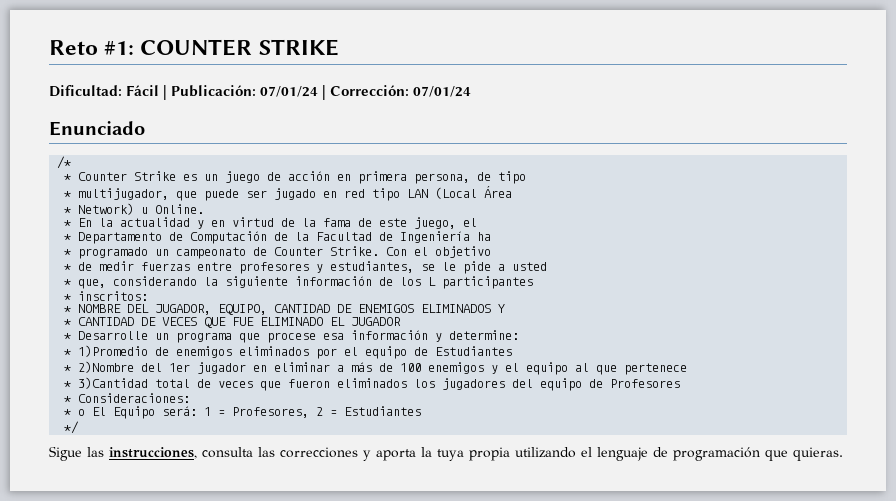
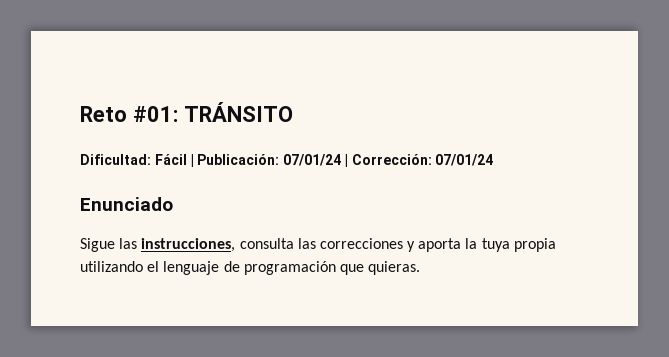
- Reto #1: COUNTER STRIKE
+ Reto #01: TRÁNSITO
- /*
- * Counter Strike es un juego de acción en primera persona, de tipo
- * multijugador, que puede ser jugado en red tipo LAN (Local Área
- * Network) u Online.
- * En la actualidad y en virtud de la fama de este juego, el
- * Departamento de Computación de la Facultad de Ingeniería ha
- * programado un campeonato de Counter Strike. Con el objetivo
- * de medir fuerzas entre profesores y estudiantes, se le pide a usted
- * que, considerando la siguiente información de los L participantes
- * inscritos:
- * NOMBRE DEL JUGADOR, EQUIPO, CANTIDAD DE ENEMIGOS ELIMINADOS Y
- * CANTIDAD DE VECES QUE FUE ELIMINADO EL JUGADOR
- * Desarrolle un programa que procese esa información y determine:
- * 1)Promedio de enemigos eliminados por el equipo de Estudiantes
- * 2)Nombre del 1er jugador en eliminar a más de 100 enemigos y el equipo al que pertenece
- * 3)Cantidad total de veces que fueron eliminados los jugadores del equipo de Profesores
- * Consideraciones:
- * o El Equipo será: 1 = Profesores, 2 = Estudiantes
- */

